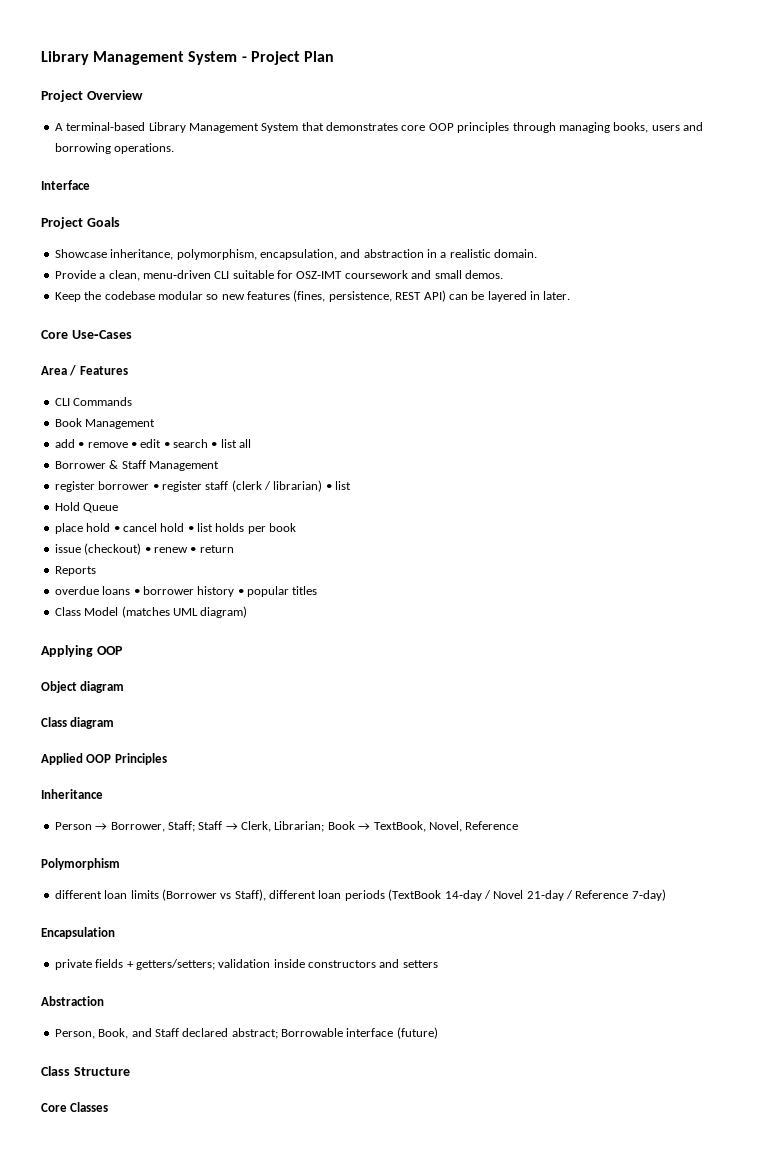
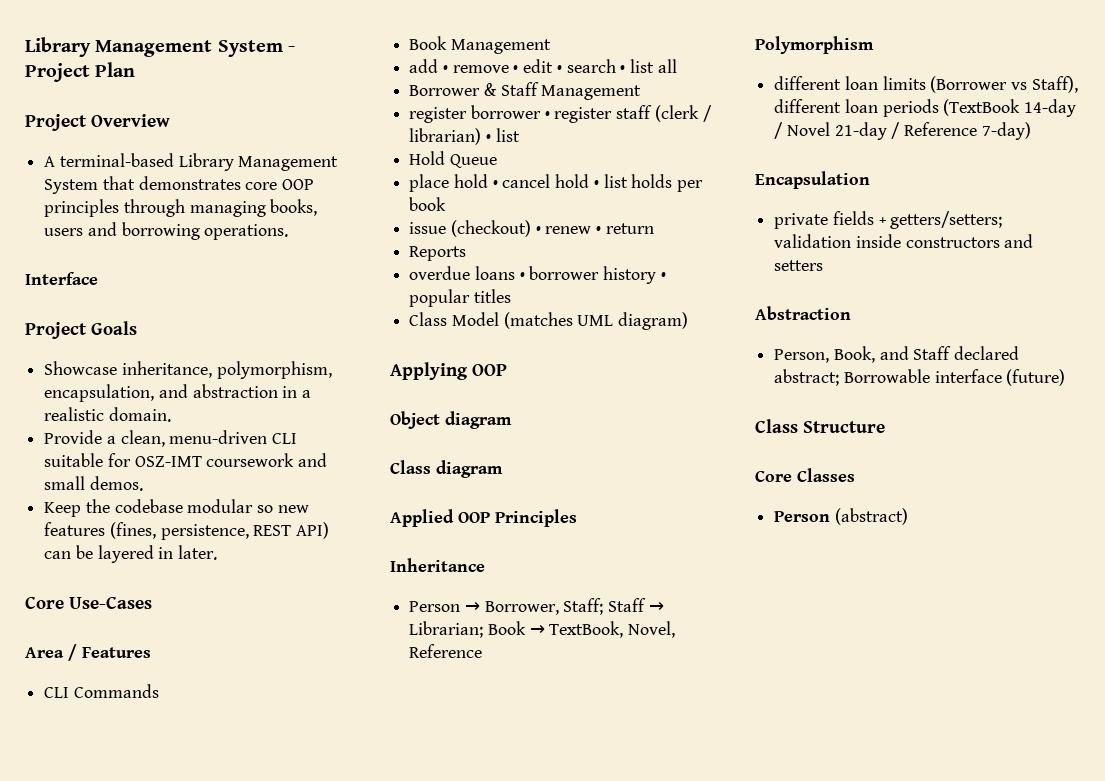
- Person → Borrower, Staff; Staff → Clerk, Librarian; Book → TextBook, Novel, Reference
+ Person → Borrower, Staff; Staff → Librarian; Book → TextBook, Novel, Reference
+ Person (abstract)

